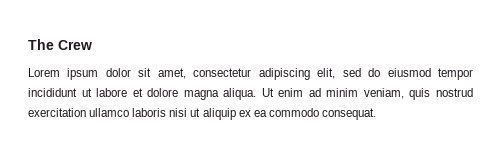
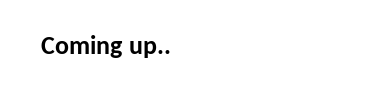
- The Crew
- Lorem ipsum dolor sit amet, consectetur adipiscing elit, sed do eiusmod tempor incididunt ut labore et dolore magna aliqua. Ut enim ad minim veniam, quis nostrud exercitation ullamco laboris nisi ut aliquip ex ea commodo consequat.
+ Coming up..

